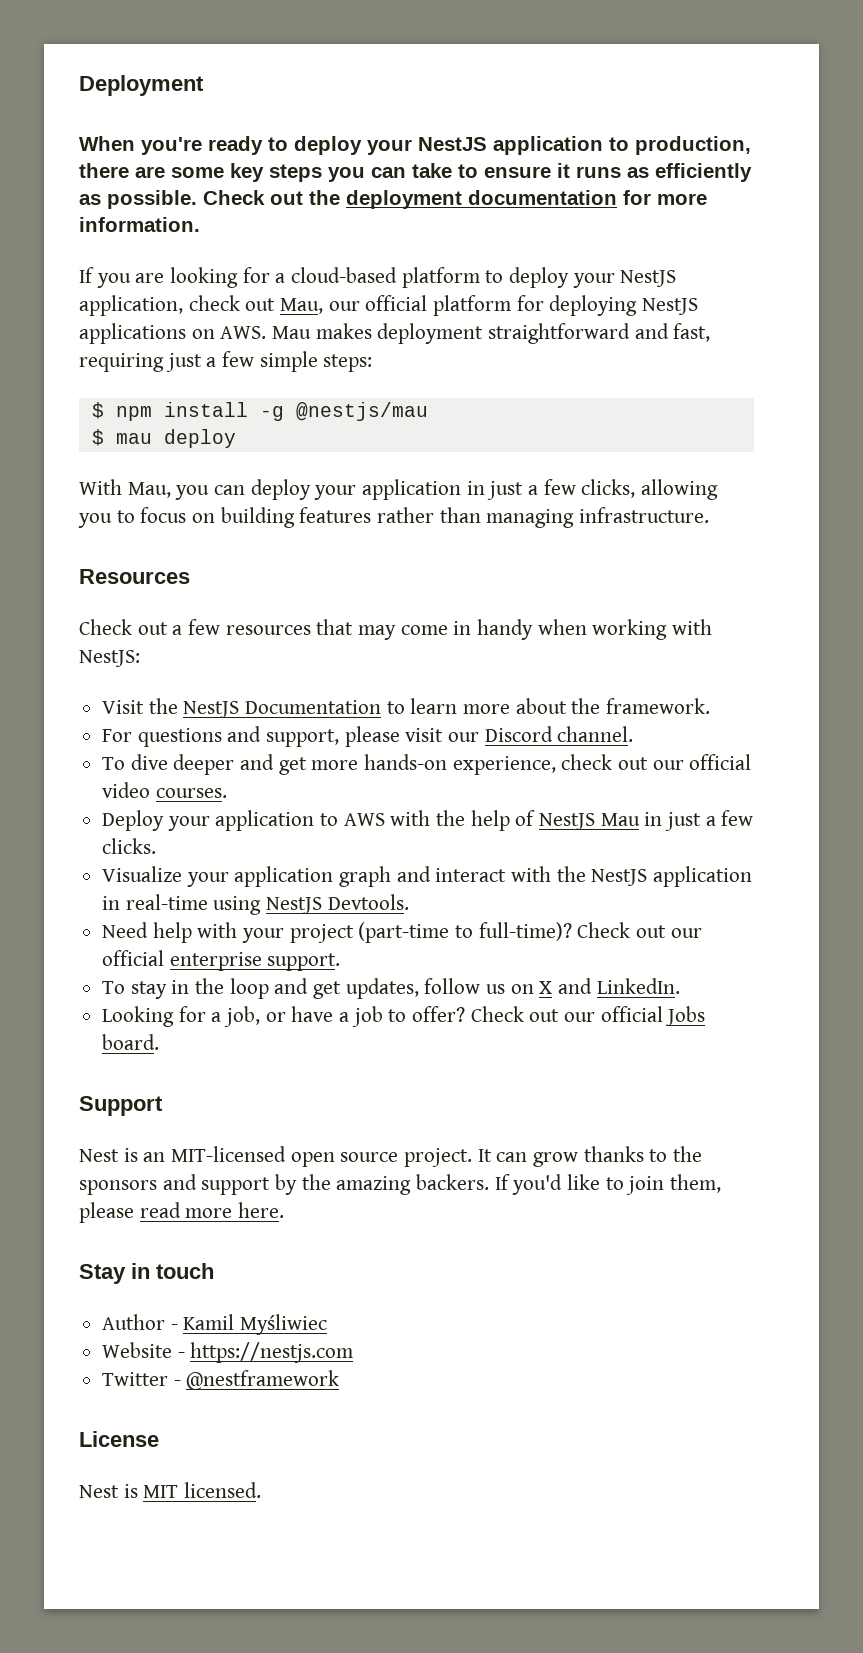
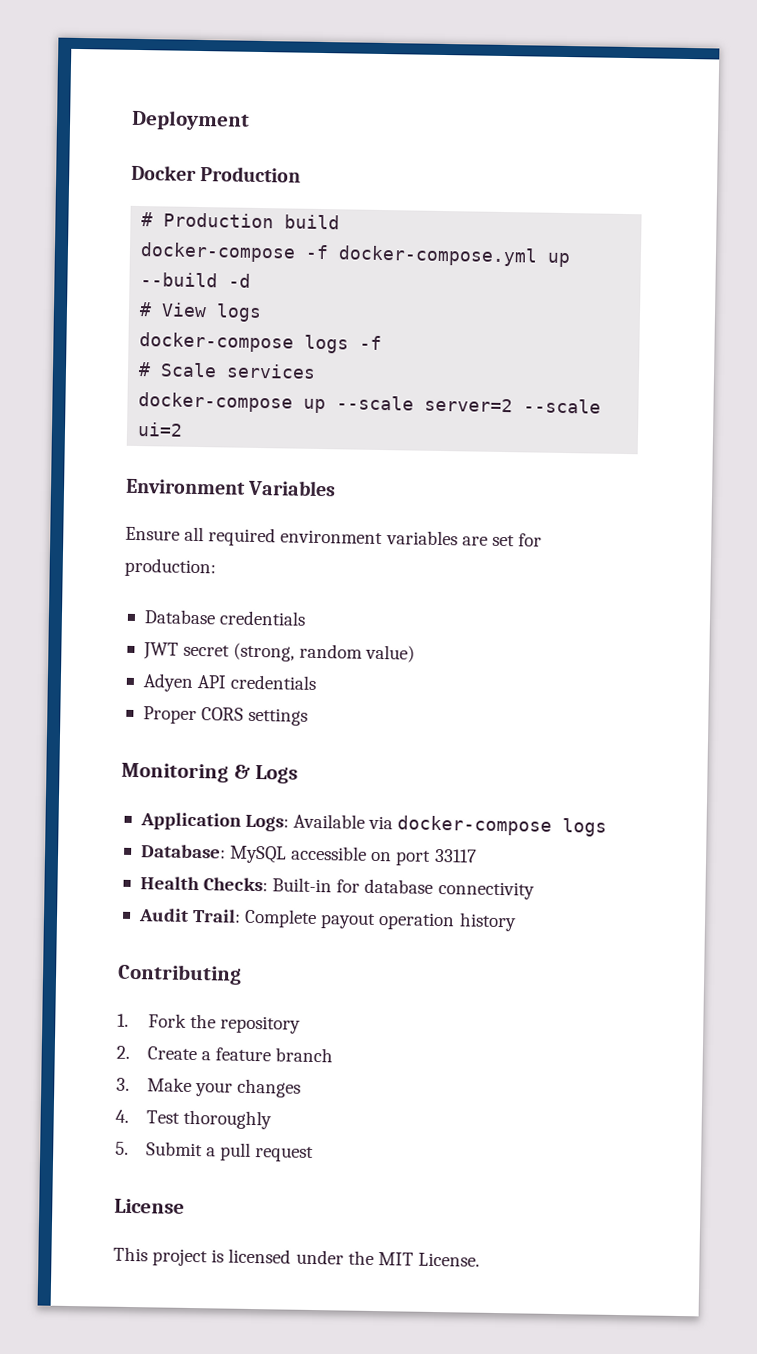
- When you're ready to deploy your NestJS application to production, there are some key steps you can take to ensure it runs as efficiently as possible. Check out the deployment documentation for more information.
- If you are looking for a cloud-based platform to deploy your NestJS application, check out Mau, our official platform for deploying NestJS applications on AWS. Mau makes deployment straightforward and fast, requiring just a few simple steps:
- $ npm install -g @nestjs/mau
- $ mau deploy
- With Mau, you can deploy your application in just a few clicks, allowing you to focus on building features rather than managing infrastructure.
- Resources
- Check out a few resources that may come in handy when working with NestJS:
- Visit the NestJS Documentation to learn more about the framework.
- For questions and support, please visit our Discord channel.
- To dive deeper and get more hands-on experience, check out our official video courses.
- Deploy your application to AWS with the help of NestJS Mau in just a few clicks.
- Visualize your application graph and interact with the NestJS application in real-time using NestJS Devtools.
- Need help with your project (part-time to full-time)? Check out our official enterprise support.
- To stay in the loop and get updates, follow us on X and LinkedIn.
- Looking for a job, or have a job to offer? Check out our official Jobs board.
- Support
- Nest is an MIT-licensed open source project. It can grow thanks to the sponsors and support by the amazing backers. If you'd like to join them, please read more here.
- Stay in touch
- Author - Kamil Myśliwiec
- Website - https://nestjs.com
- Twitter - @nestframework
+ Docker Production
+ # Production build
+ docker-compose -f docker-compose.yml up --build -d
+ # View logs
+ docker-compose logs -f
+ # Scale services
+ docker-compose up --scale server=2 --scale ui=2
+ Environment Variables
+ Ensure all required environment variables are set for production:
+ Database credentials
+ JWT secret (strong, random value)
+ Adyen API credentials
+ Proper CORS settings
+ Monitoring & Logs
+ Application Logs: Available via docker-compose logs
+ Database: MySQL accessible on port 33117
+ Health Checks: Built-in for database connectivity
+ Audit Trail: Complete payout operation history
+ Contributing
+ 1. Fork the repository
+ 2. Create a feature branch
+ 3. Make your changes
+ 4. Test thoroughly
+ 5. Submit a pull request
  License
- Nest is MIT licensed.
+ This project is licensed under the MIT License.

